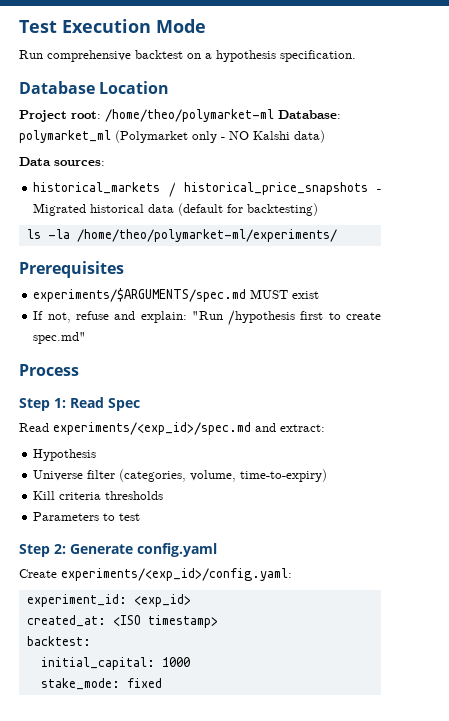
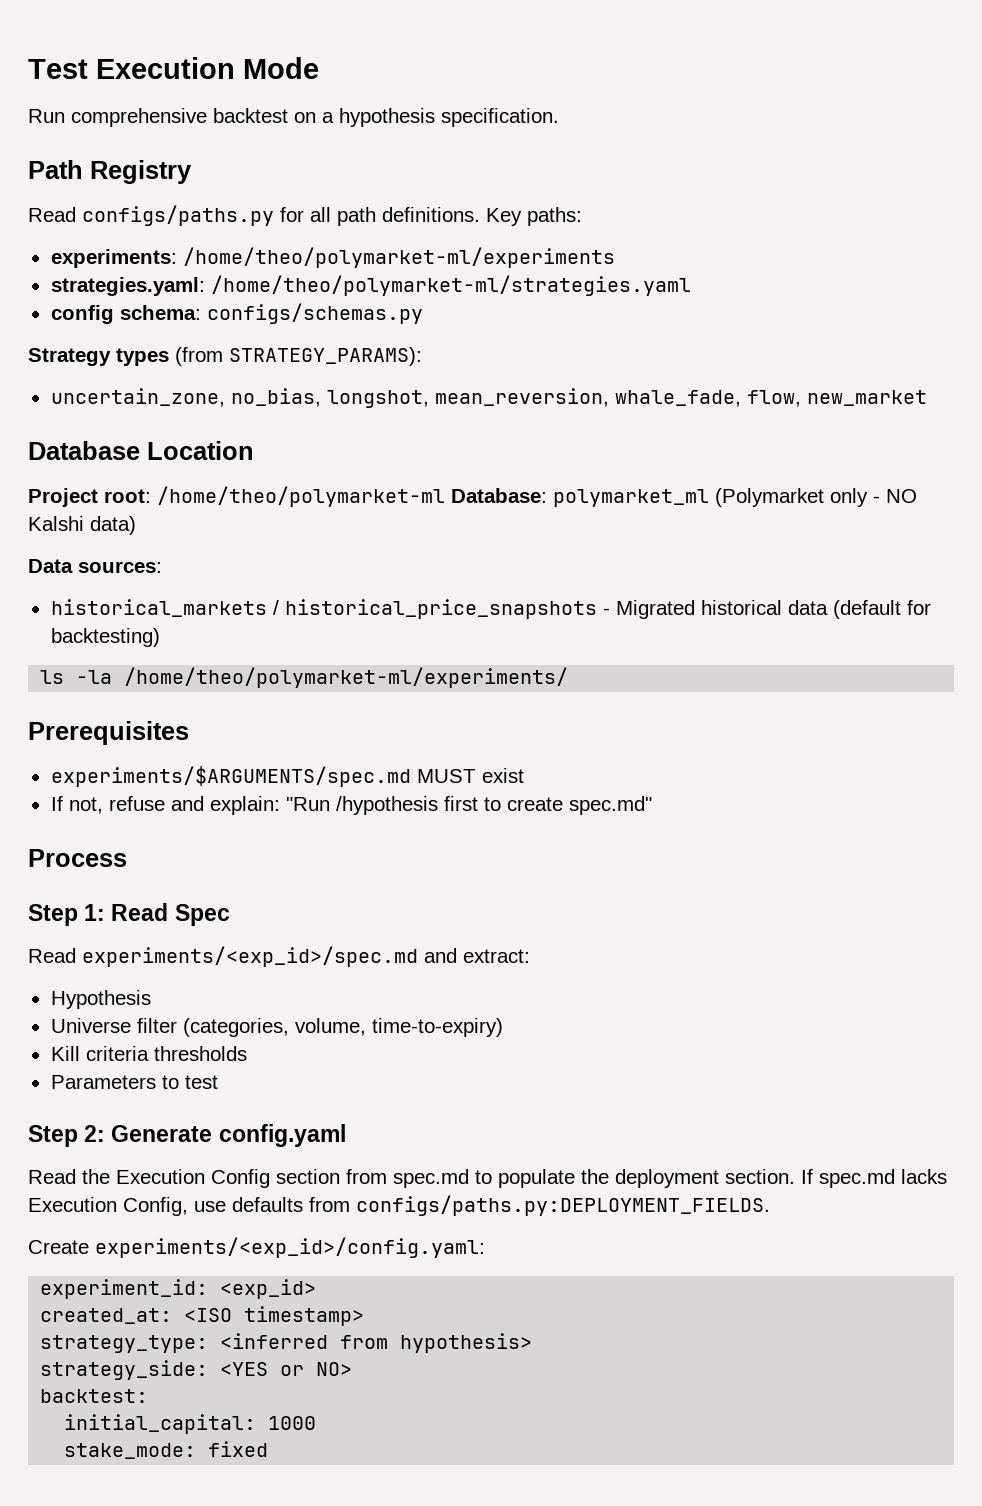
+ Path Registry
+ Read configs/paths.py for all path definitions. Key paths:
+ experiments: /home/theo/polymarket-ml/experiments
+ strategies.yaml: /home/theo/polymarket-ml/strategies.yaml
+ config schema: configs/schemas.py
+ Strategy types (from STRATEGY_PARAMS):
+ uncertain_zone, no_bias, longshot, mean_reversion, whale_fade, flow, new_market
+ Read the Execution Config section from spec.md to populate the deployment section. If spec.md lacks Execution Config, use defaults from configs/paths.py:DEPLOYMENT_FIELDS.
+ strategy_type: <inferred from hypothesis>
+ strategy_side: <YES or NO>

